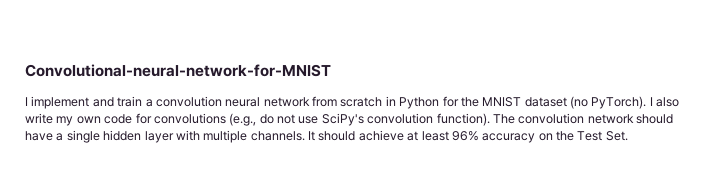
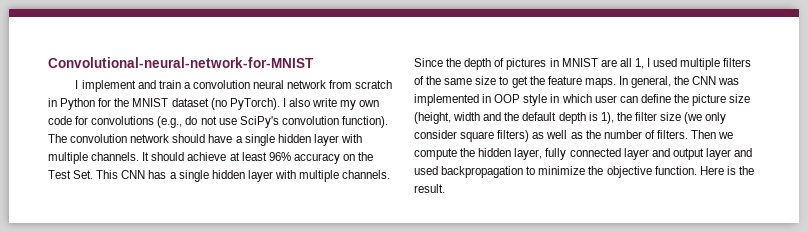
- It should achieve at least 96% accuracy on the Test Set.
+ It should achieve at least 96% accuracy on the Test Set. This CNN has a single hidden layer with multiple channels. Since the depth of pictures in MNIST are all 1, I used multiple filters of the same size to get the feature maps. In general, the CNN was implemented in OOP style in which user can define the picture size (height, width and the default depth is 1), the filter size (we only consider square filters) as well as the number of filters. Then we compute the hidden layer, fully connected layer and output layer and used backpropagation to minimize the objective function. Here is the result.

